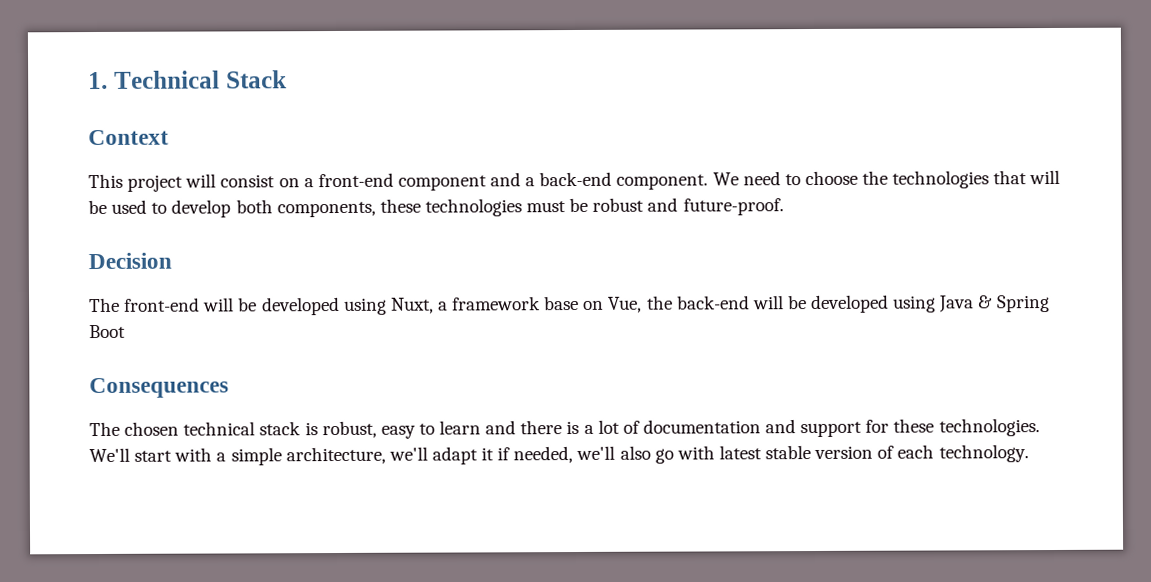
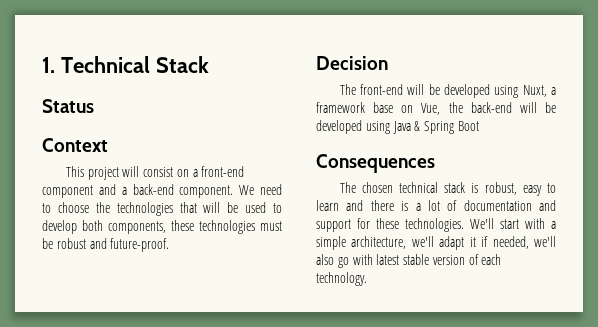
+ Status

